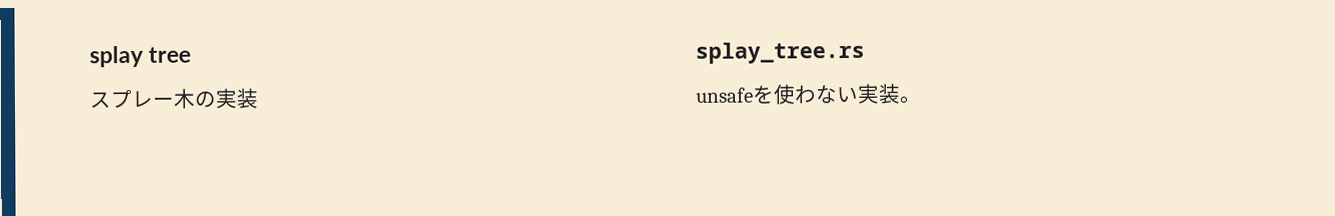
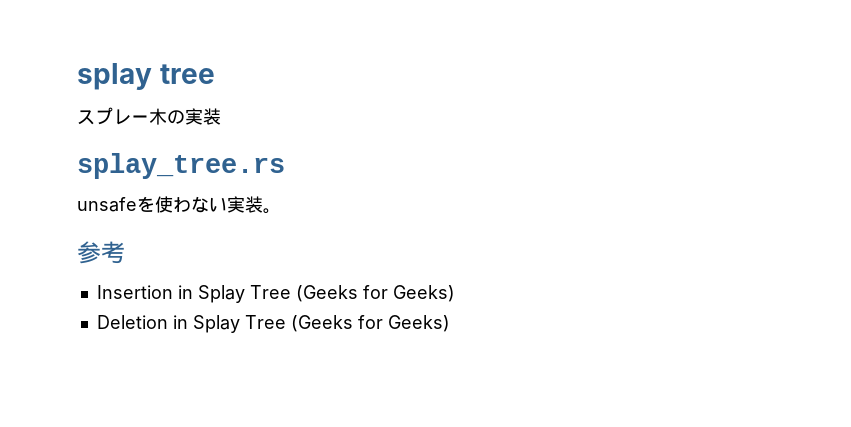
+ 参考
+ Insertion in Splay Tree (Geeks for Geeks)
+ Deletion in Splay Tree (Geeks for Geeks)

